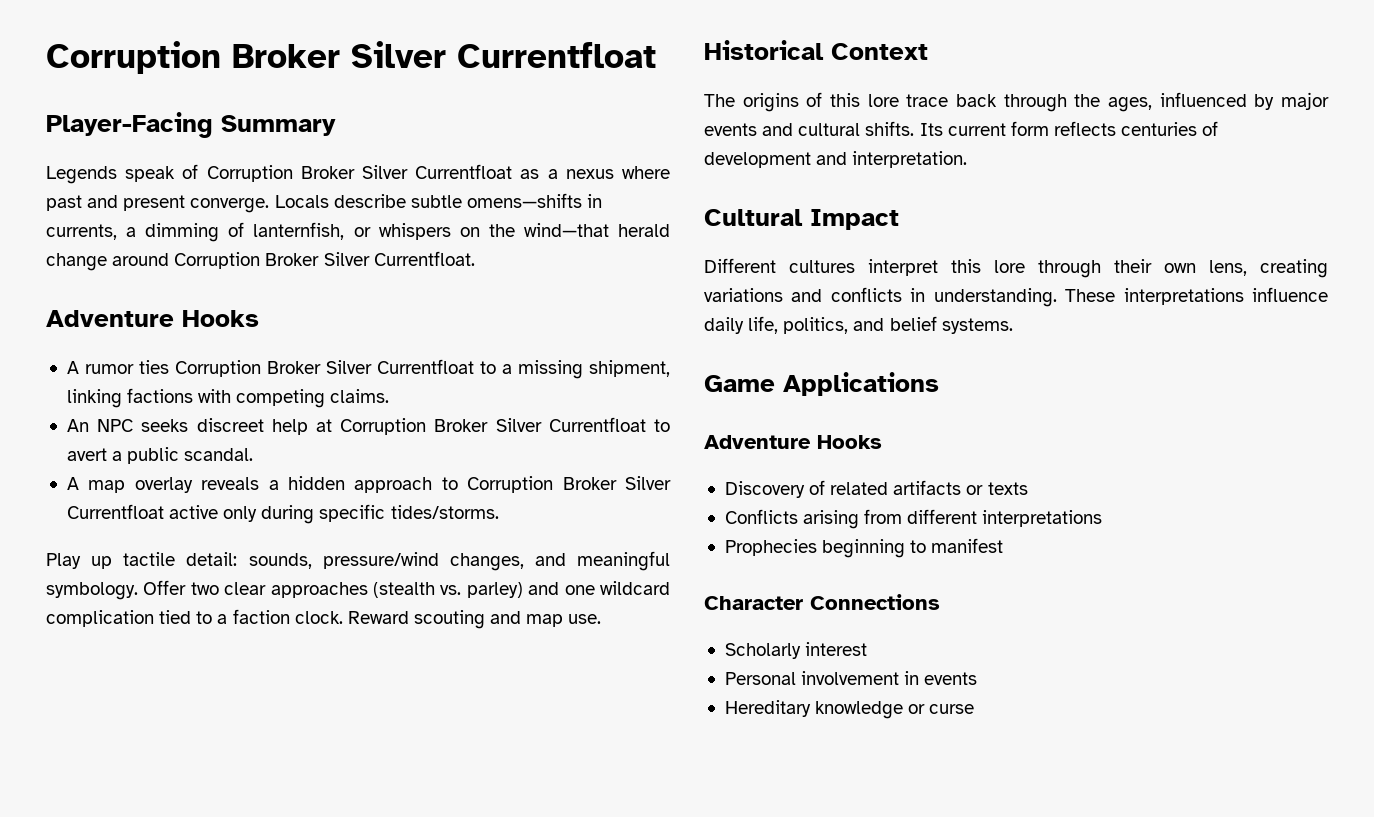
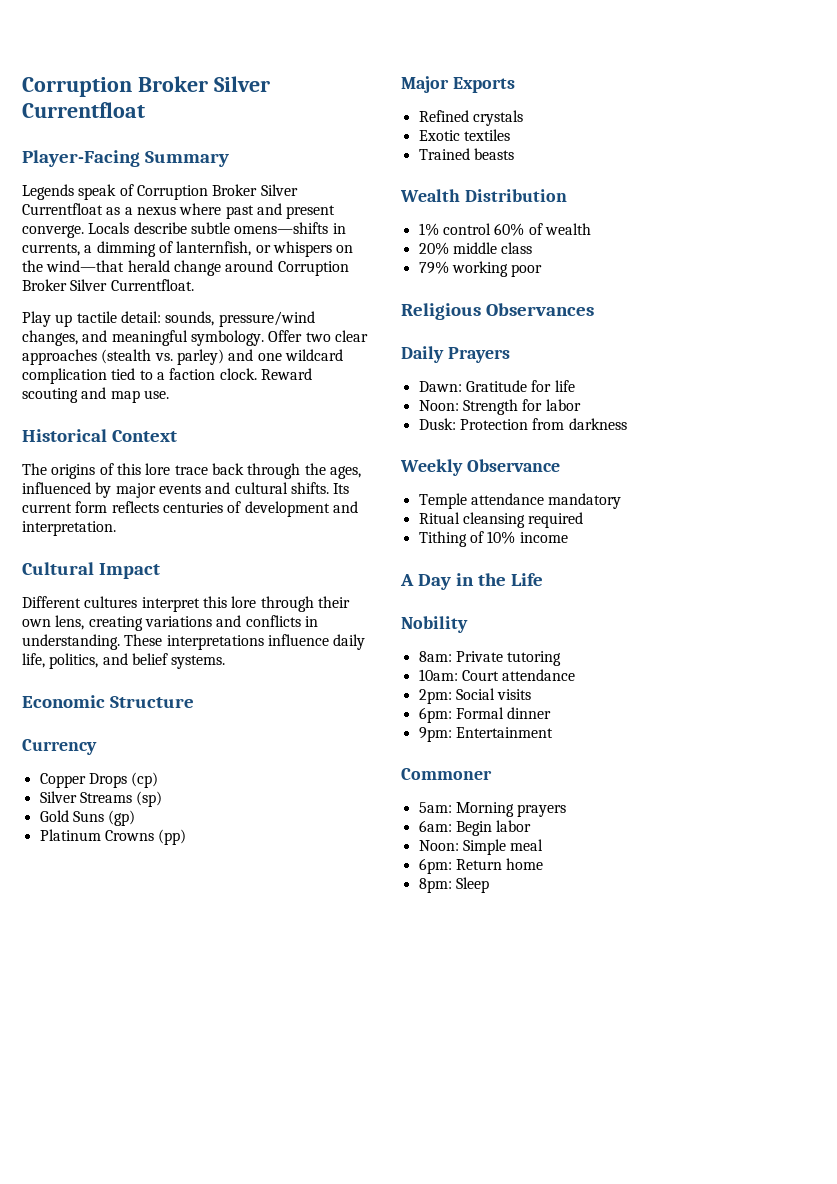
  Locals describe subtle omens—shifts in currents, a dimming of lanternfish, or whispers on the wind—that herald change around Corruption Broker Silver Currentfloat.
- Adventure Hooks
- A rumor ties Corruption Broker Silver Currentfloat to a missing shipment, linking factions with competing claims.
- An NPC seeks discreet help at Corruption Broker Silver Currentfloat to avert a public scandal.
- A map overlay reveals a hidden approach to Corruption Broker Silver Currentfloat active only during specific tides/storms.
- Game Applications
- Adventure Hooks
- Discovery of related artifacts or texts
- Conflicts arising from different interpretations
- Prophecies beginning to manifest
- Character Connections
- Scholarly interest
- Personal involvement in events
- Hereditary knowledge or curse
+ Economic Structure
+ Currency
+ Copper Drops (cp)
+ Silver Streams (sp)
+ Gold Suns (gp)
+ Platinum Crowns (pp)
+ Major Exports
+ Refined crystals
+ Exotic textiles
+ Trained beasts
+ Wealth Distribution
+ 1% control 60% of wealth
+ 20% middle class
+ 79% working poor
+ Religious Observances
+ Daily Prayers
+ Dawn: Gratitude for life
+ Noon: Strength for labor
+ Dusk: Protection from darkness
+ Weekly Observance
+ Temple attendance mandatory
+ Ritual cleansing required
+ Tithing of 10% income
+ A Day in the Life
+ Nobility
+ 8am: Private tutoring
+ 10am: Court attendance
+ 2pm: Social visits
+ 6pm: Formal dinner
+ 9pm: Entertainment
+ Commoner
+ 5am: Morning prayers
+ 6am: Begin labor
+ Noon: Simple meal
+ 6pm: Return home
+ 8pm: Sleep

